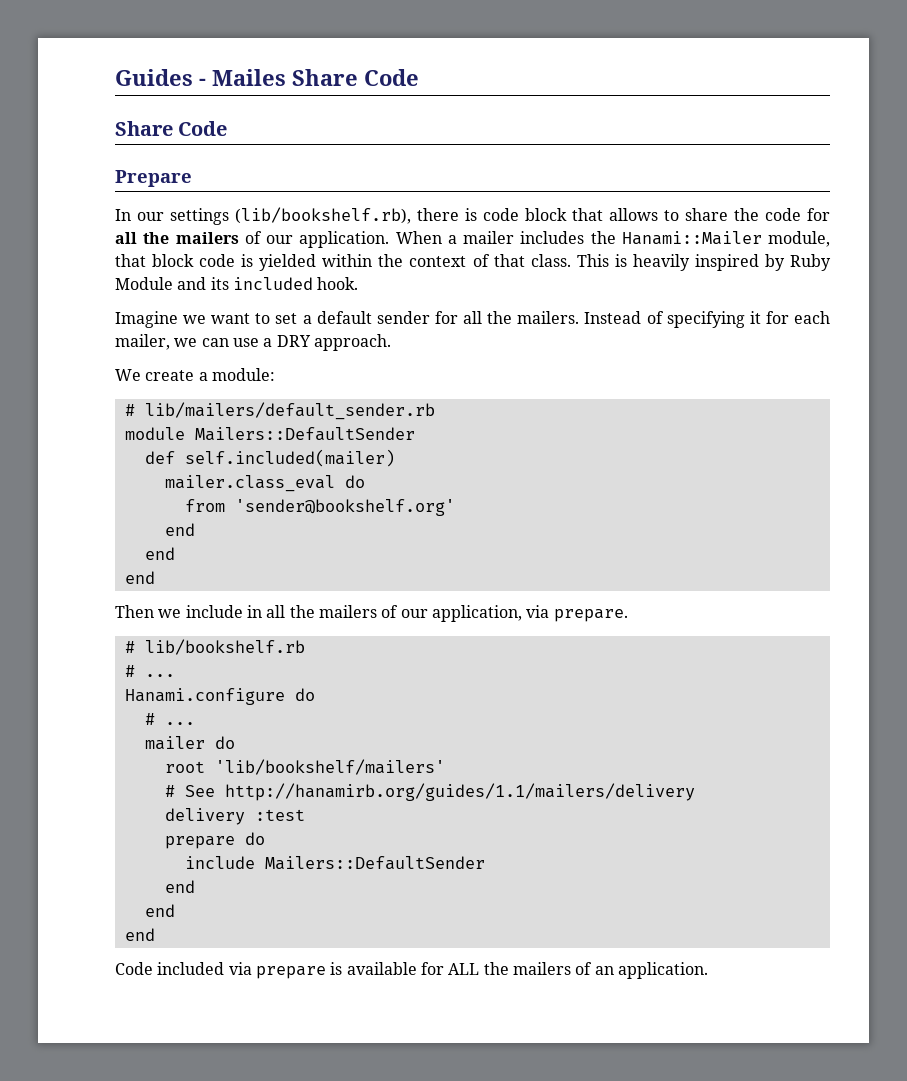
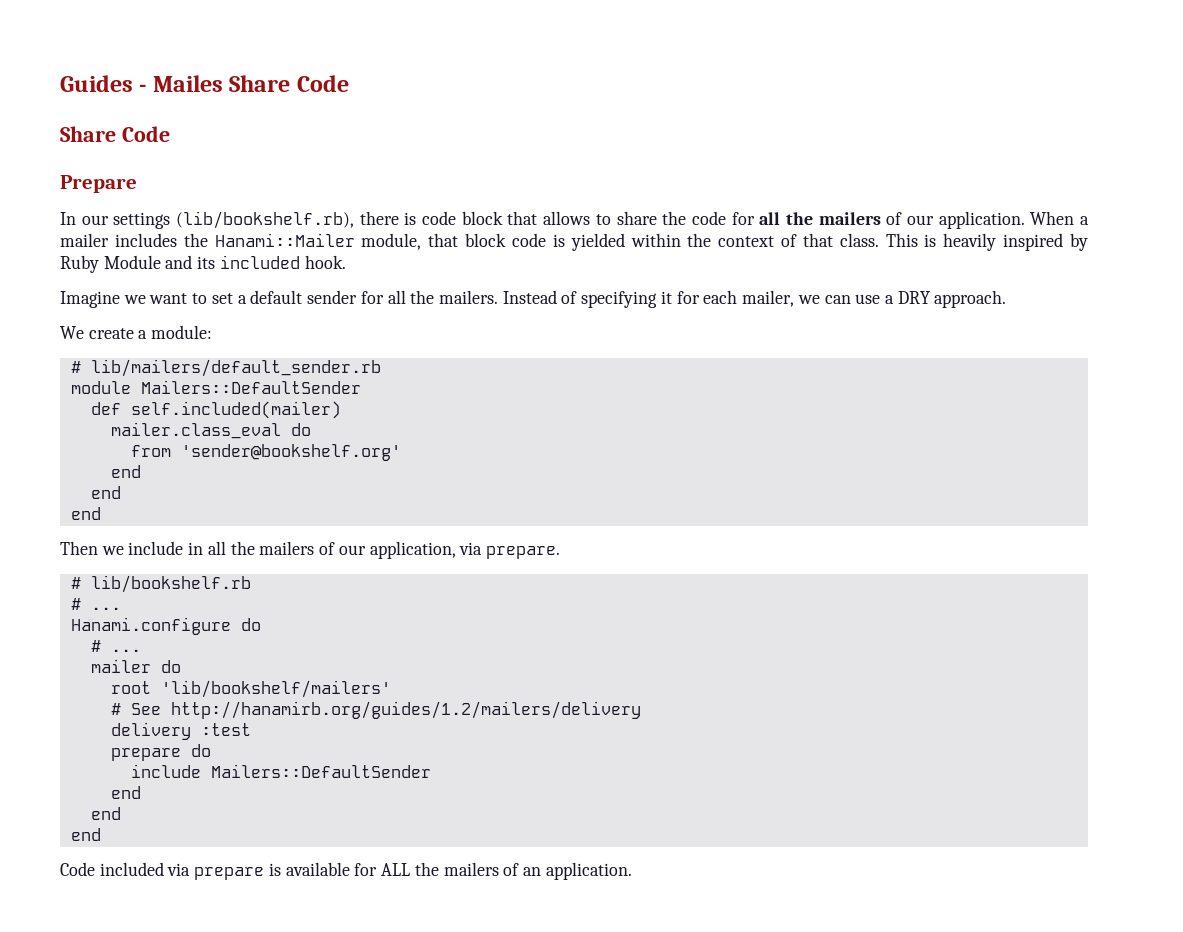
- # See http://hanamirb.org/guides/1.1/mailers/delivery
+ # See http://hanamirb.org/guides/1.2/mailers/delivery

